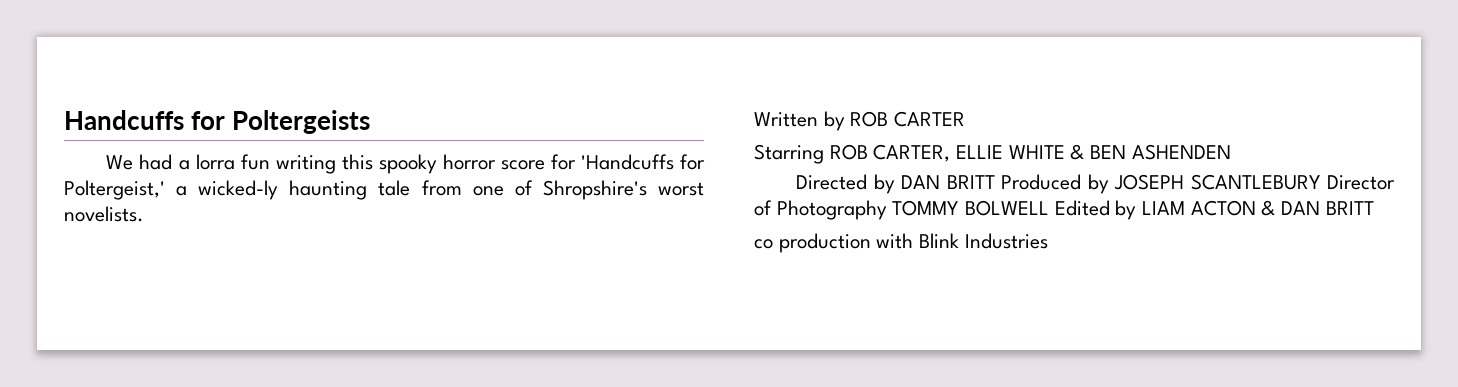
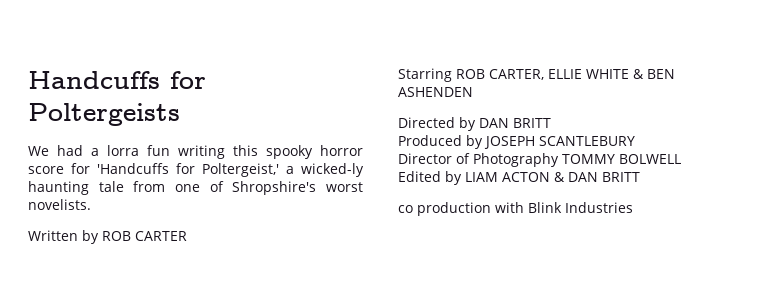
- Directed by DAN BRITT Produced by JOSEPH SCANTLEBURY Director of Photography TOMMY BOLWELL Edited by LIAM ACTON & DAN BRITT
+ Directed by DAN BRITT
+ Produced by JOSEPH SCANTLEBURY
+ Director of Photography TOMMY BOLWELL
+ Edited by LIAM ACTON & DAN BRITT

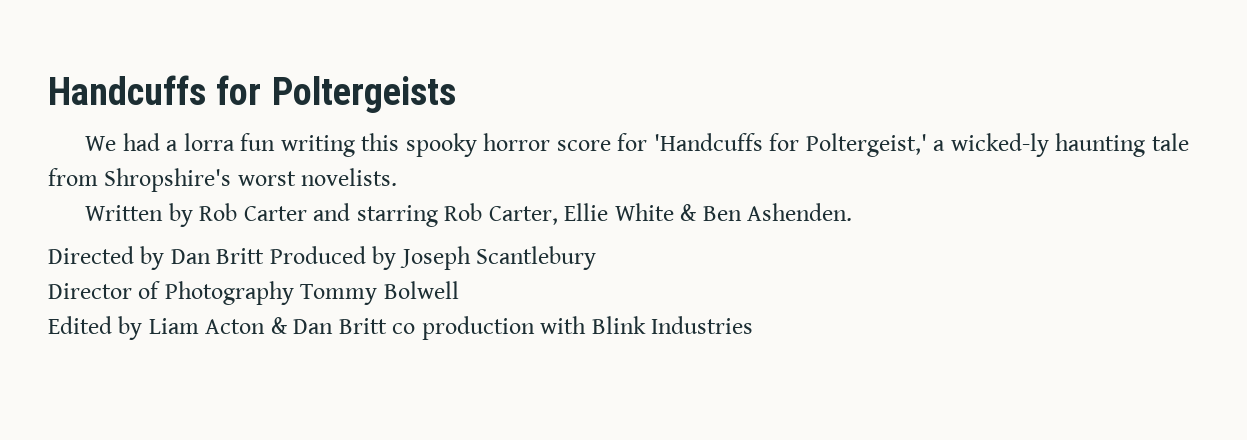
- We had a lorra fun writing this spooky horror score for 'Handcuffs for Poltergeist,' a wicked-ly haunting tale from one of Shropshire's worst novelists.
+ We had a lorra fun writing this spooky horror score for 'Handcuffs for Poltergeist,' a wicked-ly haunting tale from Shropshire's worst novelists.
- Written by ROB CARTER
- Starring ROB CARTER, ELLIE WHITE & BEN ASHENDEN
- Directed by DAN BRITT
- Produced by JOSEPH SCANTLEBURY
+ Written by Rob Carter and starring Rob Carter, Ellie White & Ben Ashenden.
+ Directed by Dan Britt Produced by Joseph Scantlebury
- Director of Photography TOMMY BOLWELL
+ Director of Photography Tommy Bolwell
- Edited by LIAM ACTON & DAN BRITT
- co production with Blink Industries
+ Edited by Liam Acton & Dan Britt co production with Blink Industries

